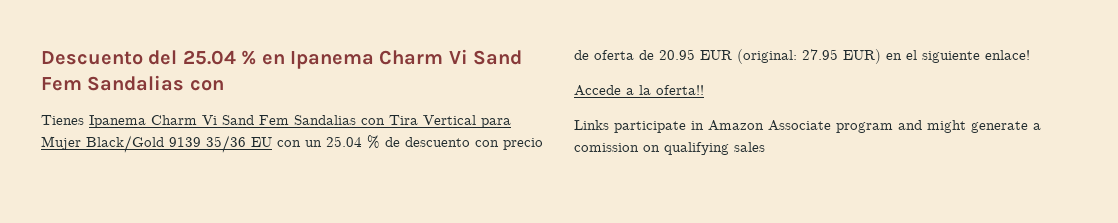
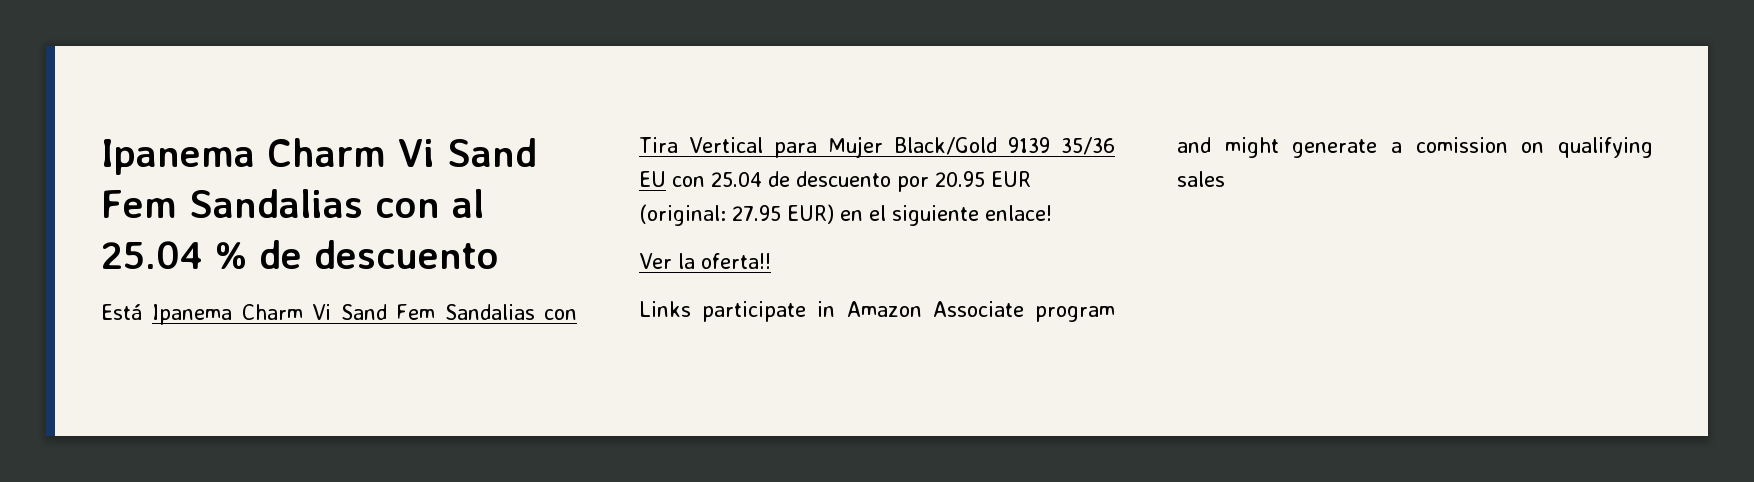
- Descuento del 25.04 % en Ipanema Charm Vi Sand Fem Sandalias con
- Tienes Ipanema Charm Vi Sand Fem Sandalias con Tira Vertical para Mujer Black/Gold 9139 35/36 EU con un 25.04 % de descuento con precio de oferta de 20.95 EUR (original: 27.95 EUR) en el siguiente enlace!
+ Ipanema Charm Vi Sand Fem Sandalias con al 25.04 % de descuento
+ Está Ipanema Charm Vi Sand Fem Sandalias con Tira Vertical para Mujer Black/Gold 9139 35/36 EU con 25.04 de descuento por 20.95 EUR (original: 27.95 EUR) en el siguiente enlace!
- Accede a la oferta!!
+ Ver la oferta!!

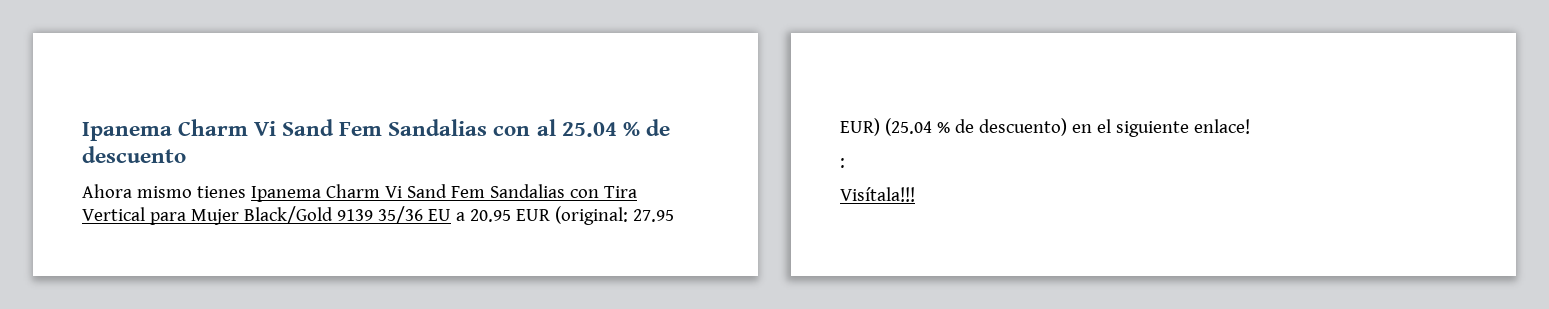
- Está Ipanema Charm Vi Sand Fem Sandalias con Tira Vertical para Mujer Black/Gold 9139 35/36 EU con 25.04 de descuento por 20.95 EUR (original: 27.95 EUR) en el siguiente enlace!
+ Ahora mismo tienes Ipanema Charm Vi Sand Fem Sandalias con Tira Vertical para Mujer Black/Gold 9139 35/36 EU a 20.95 EUR (original: 27.95 EUR) (25.04 % de descuento) en el siguiente enlace!
- Ver la oferta!!
- Links participate in Amazon Associate program and might generate a comission on qualifying sales
+ :
+ Visítala!!!

